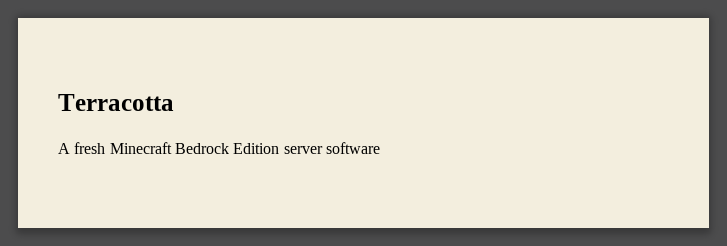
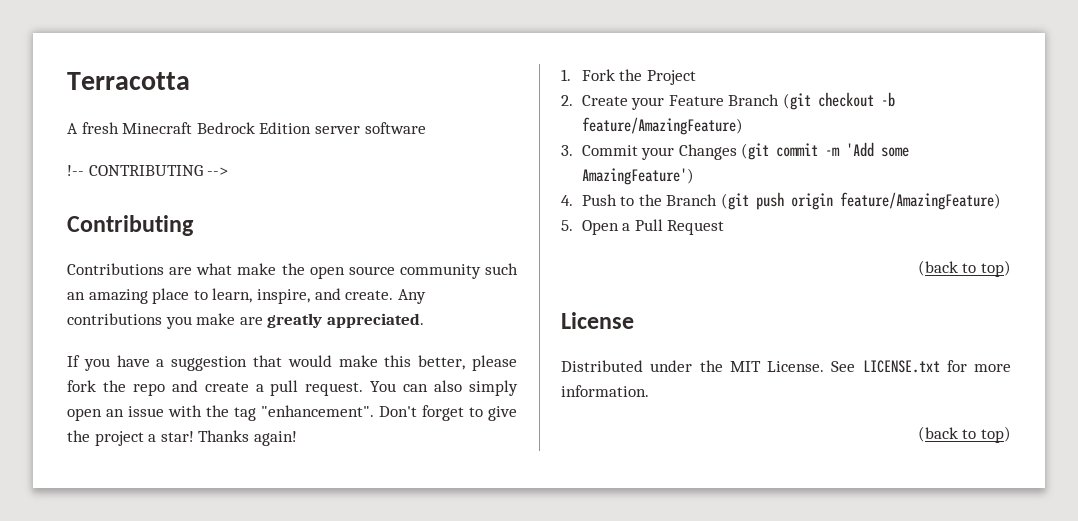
+ !-- CONTRIBUTING -->
+ Contributing
+ Contributions are what make the open source community such an amazing place to learn, inspire, and create. Any contributions you make are greatly appreciated.
+ If you have a suggestion that would make this better, please fork the repo and create a pull request. You can also simply open an issue with the tag "enhancement". Don't forget to give the project a star! Thanks again!
+ 1. Fork the Project
+ 2. Create your Feature Branch (git checkout -b feature/AmazingFeature)
+ 3. Commit your Changes (git commit -m 'Add some AmazingFeature')
+ 4. Push to the Branch (git push origin feature/AmazingFeature)
+ 5. Open a Pull Request
+ (back to top)
+ License
+ Distributed under the MIT License. See LICENSE.txt for more information.
+ (back to top)

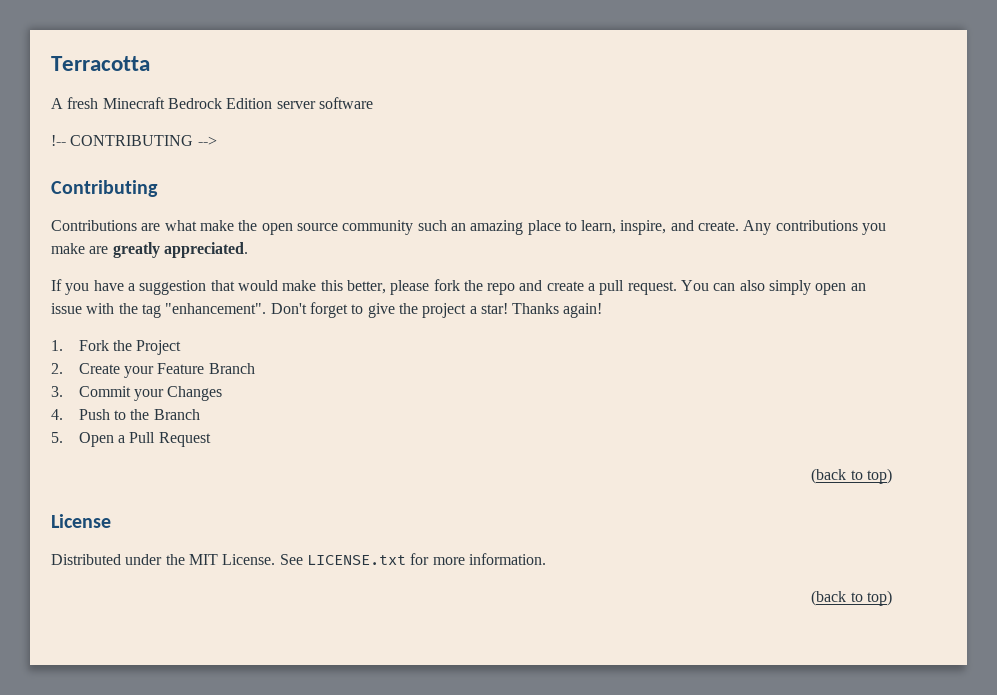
- 2. Create your Feature Branch (git checkout -b feature/AmazingFeature)
+ 2. Create your Feature Branch
- 3. Commit your Changes (git commit -m 'Add some AmazingFeature')
+ 3. Commit your Changes
- 4. Push to the Branch (git push origin feature/AmazingFeature)
+ 4. Push to the Branch

